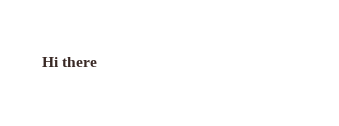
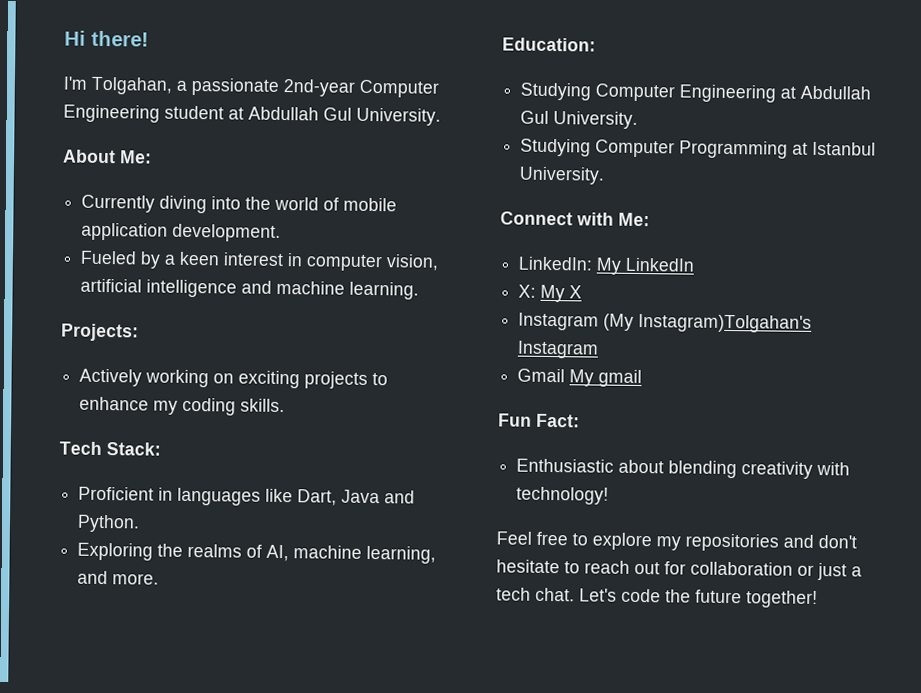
- Hi there
+ Hi there!
+ I'm Tolgahan, a passionate 2nd-year Computer Engineering student at Abdullah Gul University.
+ About Me:
+ Currently diving into the world of mobile application development.
+ Fueled by a keen interest in computer vision, artificial intelligence and machine learning.
+ Projects:
+ Actively working on exciting projects to enhance my coding skills.
+ Tech Stack:
+ Proficient in languages like Dart, Java and Python.
+ Exploring the realms of AI, machine learning, and more.
+ Education:
+ Studying Computer Engineering at Abdullah Gul University.
+ Studying Computer Programming at Istanbul University.
+ Connect with Me:
+ LinkedIn: My LinkedIn
+ X: My X
+ Instagram (My Instagram)Tolgahan's Instagram
+ Gmail My gmail
+ Fun Fact:
+ Enthusiastic about blending creativity with technology!
+ Feel free to explore my repositories and don't hesitate to reach out for collaboration or just a tech chat. Let's code the future together!

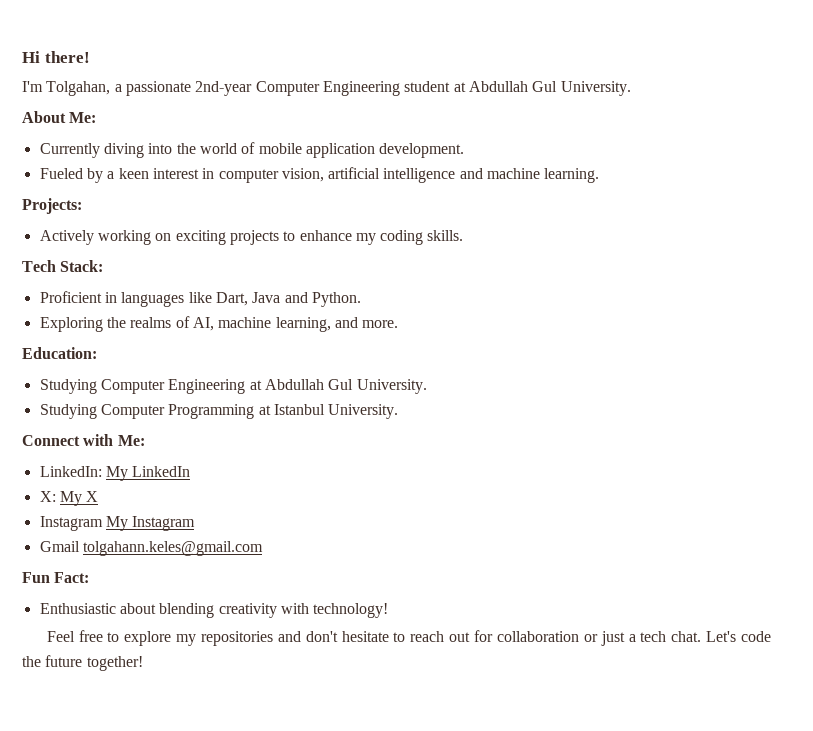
- Instagram (My Instagram)Tolgahan's Instagram
+ Instagram My Instagram
- Gmail My gmail
+ Gmail tolgahann.keles@gmail.com

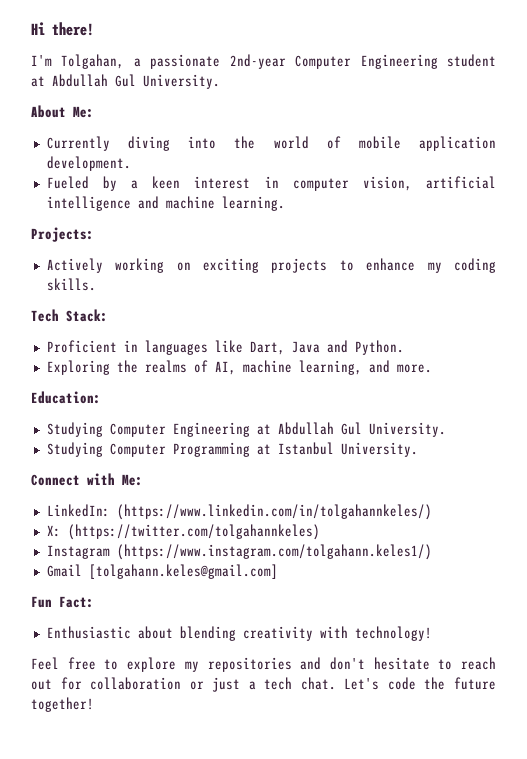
- LinkedIn: My LinkedIn
+ LinkedIn: (https://www.linkedin.com/in/tolgahannkeles/)
- X: My X
- Instagram My Instagram
+ X: (https://twitter.com/tolgahannkeles)
+ Instagram (https://www.instagram.com/tolgahann.keles1/)
- Gmail tolgahann.keles@gmail.com
+ Gmail [tolgahann.keles@gmail.com]

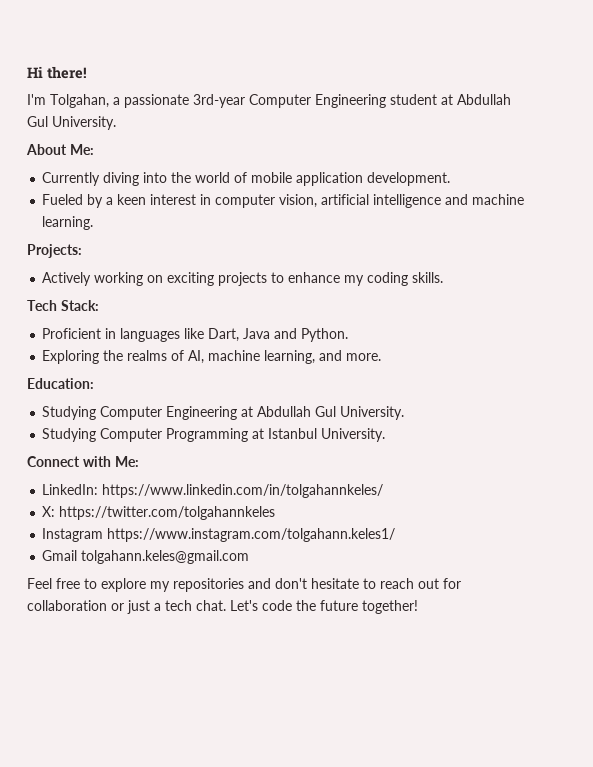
- I'm Tolgahan, a passionate 2nd-year Computer Engineering student at Abdullah Gul University.
+ I'm Tolgahan, a passionate 3rd-year Computer Engineering student at Abdullah Gul University.
- LinkedIn: (https://www.linkedin.com/in/tolgahannkeles/)
+ LinkedIn: https://www.linkedin.com/in/tolgahannkeles/
- X: (https://twitter.com/tolgahannkeles)
+ X: https://twitter.com/tolgahannkeles
- Instagram (https://www.instagram.com/tolgahann.keles1/)
+ Instagram https://www.instagram.com/tolgahann.keles1/
- Gmail [tolgahann.keles@gmail.com]
- Fun Fact:
- Enthusiastic about blending creativity with technology!
+ Gmail tolgahann.keles@gmail.com

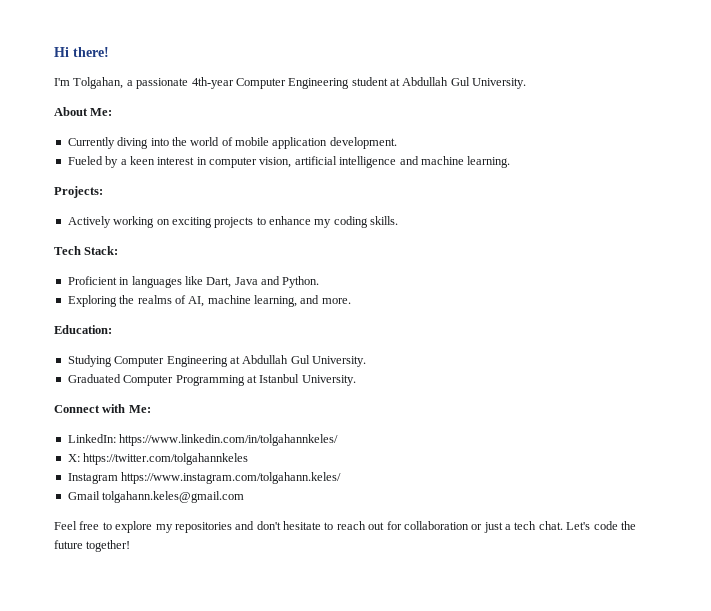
- I'm Tolgahan, a passionate 3rd-year Computer Engineering student at Abdullah Gul University.
+ I'm Tolgahan, a passionate 4th-year Computer Engineering student at Abdullah Gul University.
- Studying Computer Programming at Istanbul University.
+ Graduated Computer Programming at Istanbul University.
- Instagram https://www.instagram.com/tolgahann.keles1/
+ Instagram https://www.instagram.com/tolgahann.keles/

